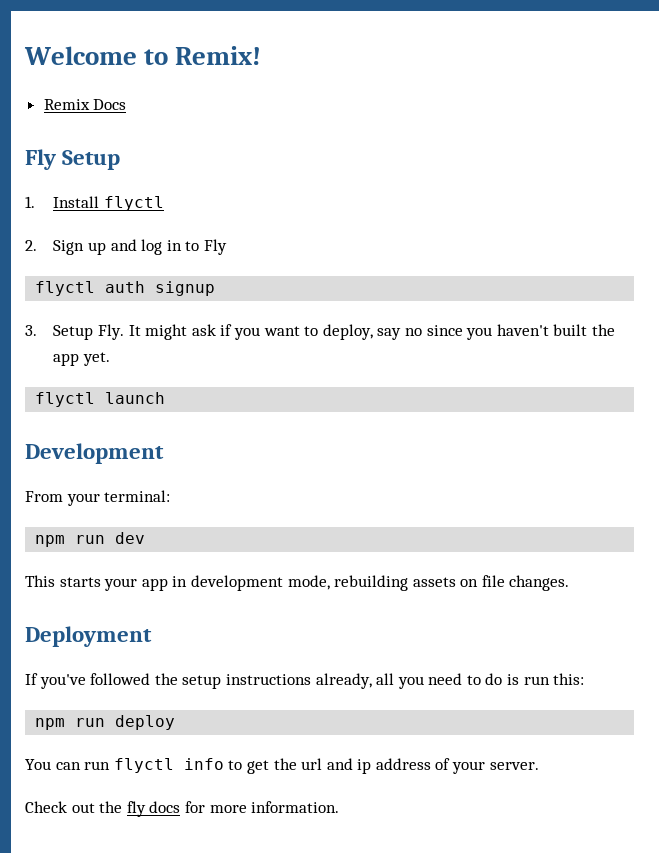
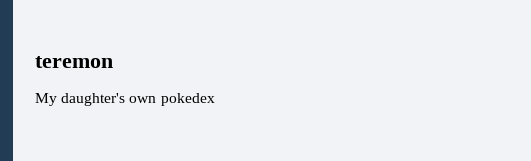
- Welcome to Remix!
- Remix Docs
- Fly Setup
- 1. Install flyctl
- 2. Sign up and log in to Fly
- flyctl auth signup
- 3. Setup Fly. It might ask if you want to deploy, say no since you haven't built the app yet.
- flyctl launch
- Development
- From your terminal:
- npm run dev
- This starts your app in development mode, rebuilding assets on file changes.
- Deployment
- If you've followed the setup instructions already, all you need to do is run this:
- npm run deploy
- You can run flyctl info to get the url and ip address of your server.
- Check out the fly docs for more information.
+ teremon
+ My daughter's own pokedex

